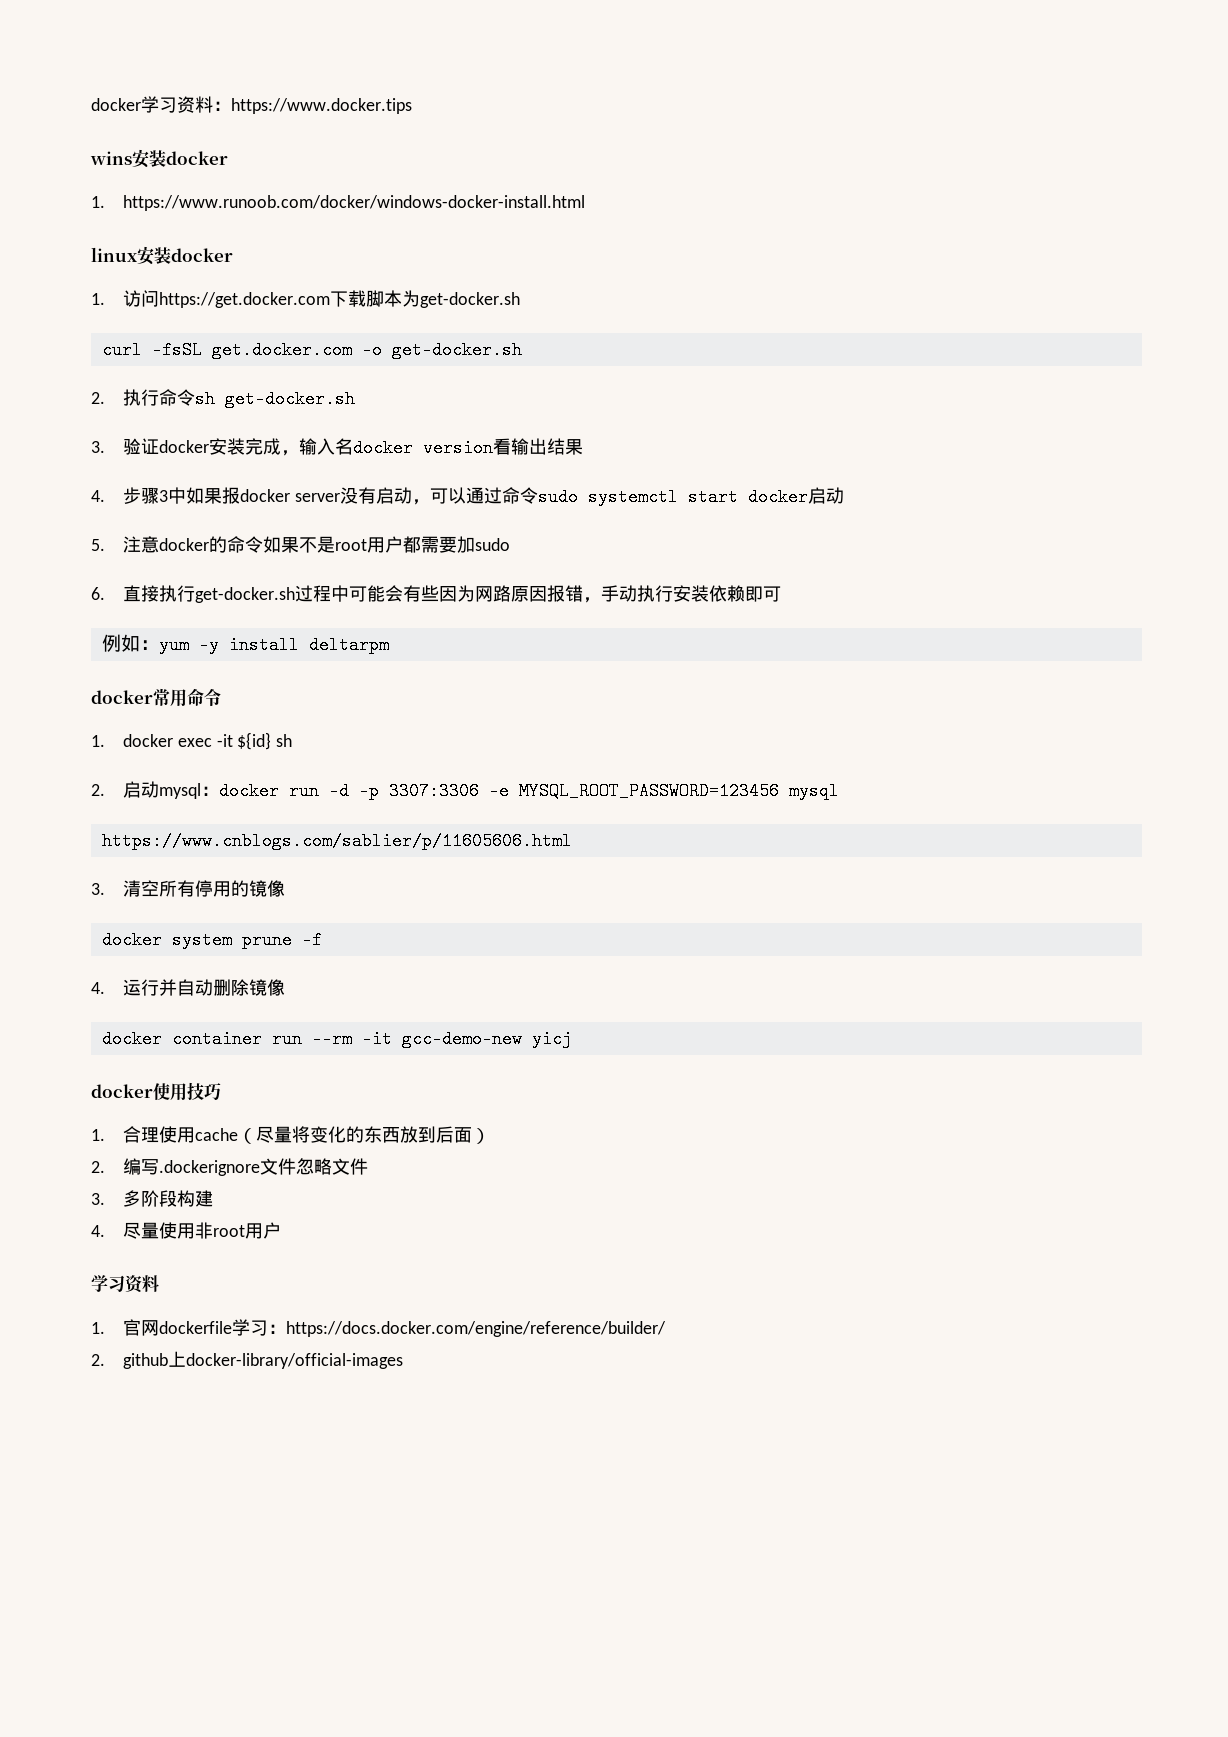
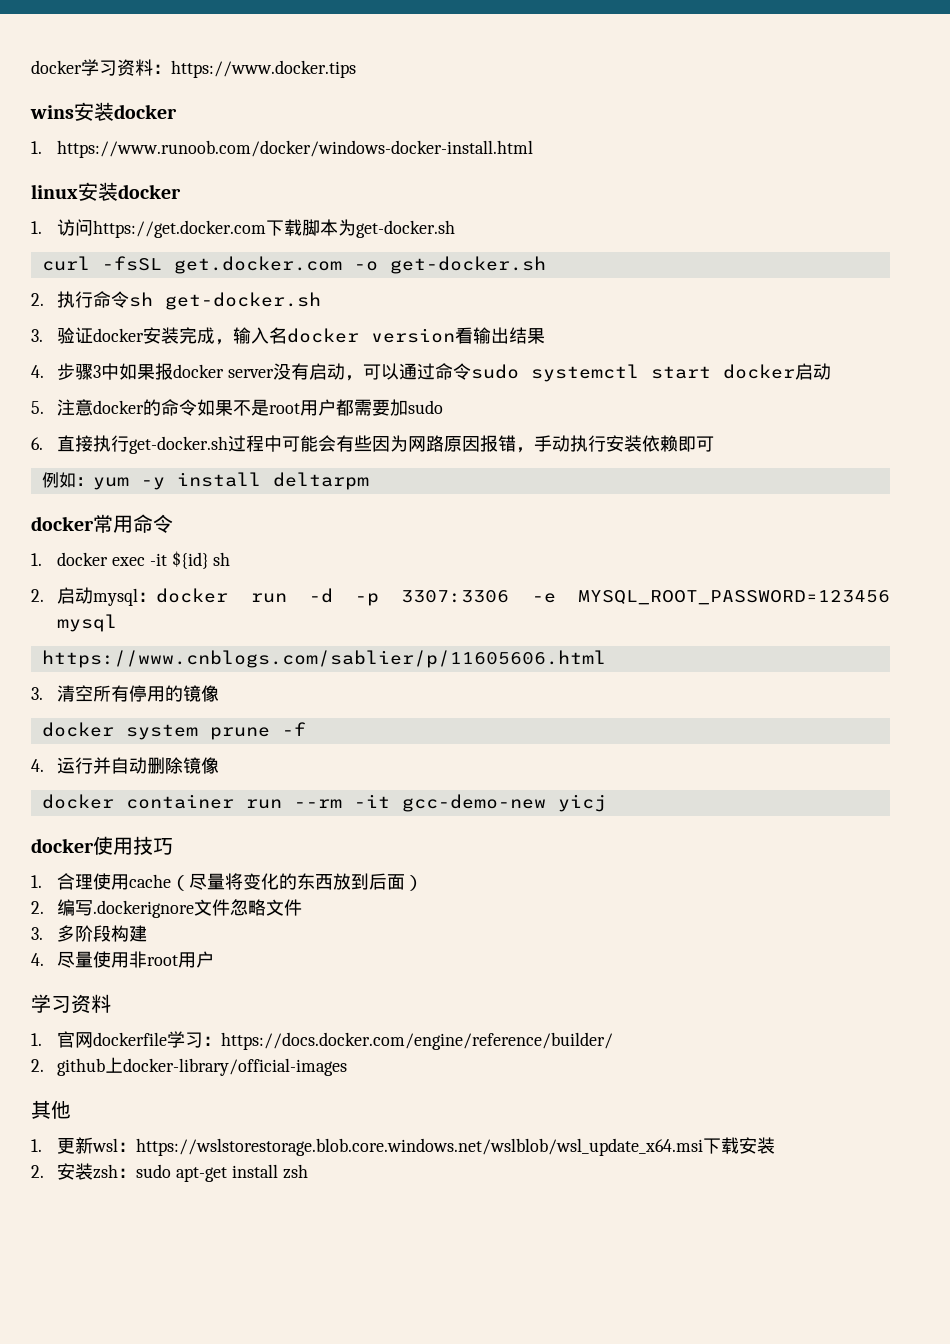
+ 其他
+ 1.更新wsl：https://wslstorestorage.blob.core.windows.net/wslblob/wsl_update_x64.msi下载安装
+ 2.安装zsh：sudo apt-get install zsh

